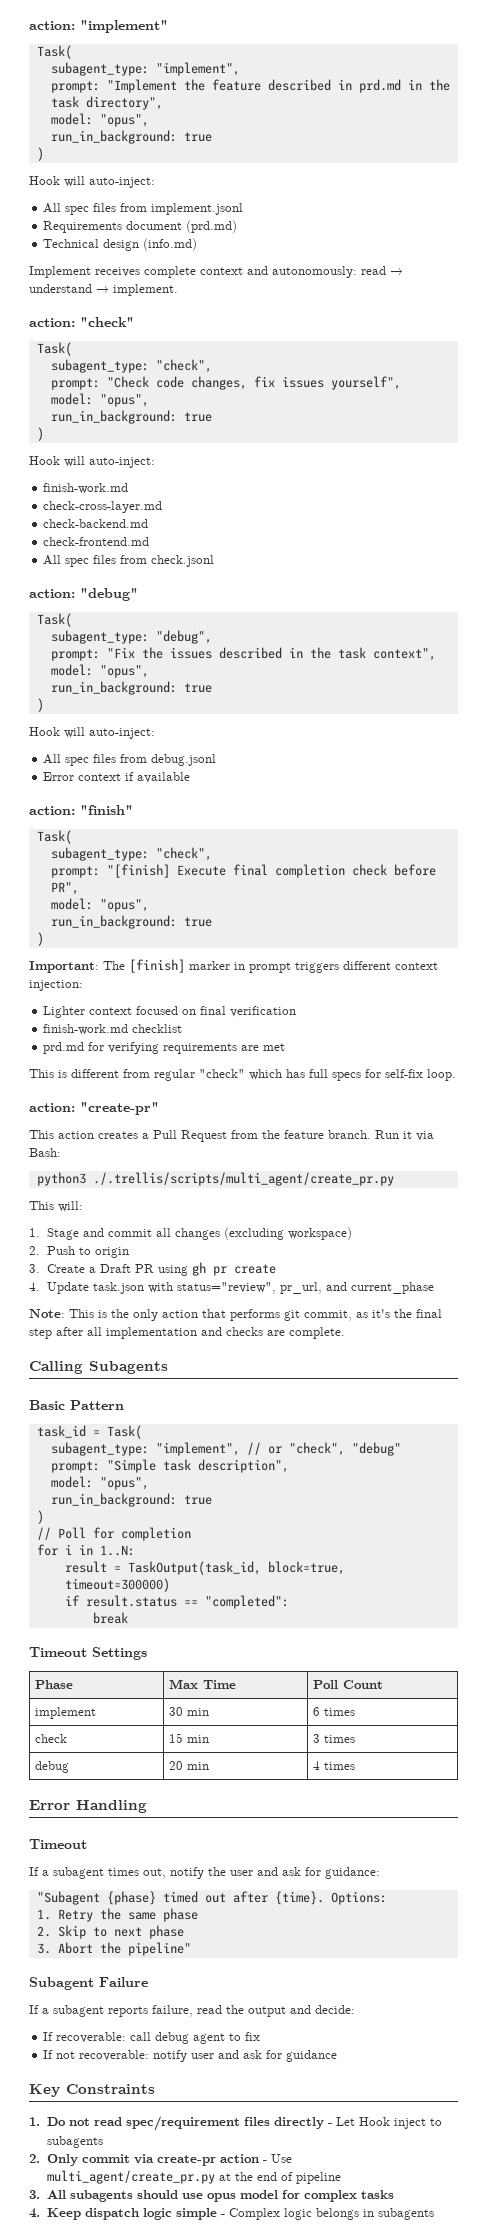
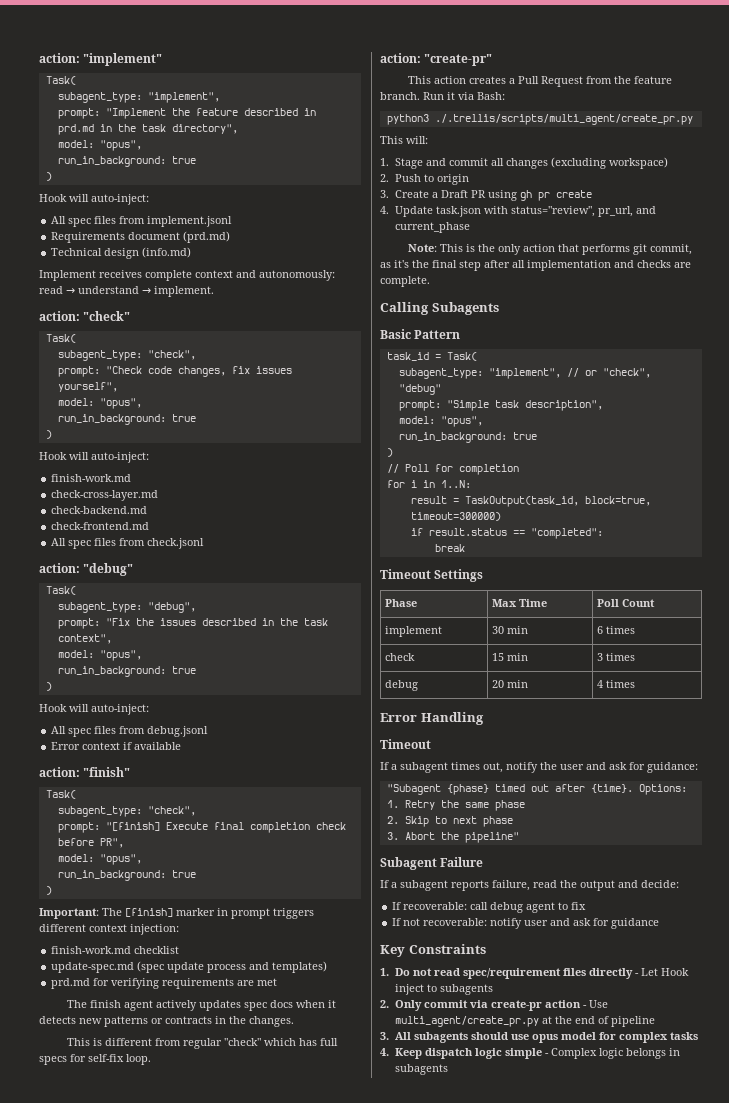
- Lighter context focused on final verification
  finish-work.md checklist
+ update-spec.md (spec update process and templates)
+ The finish agent actively updates spec docs when it detects new patterns or contracts in the changes.

